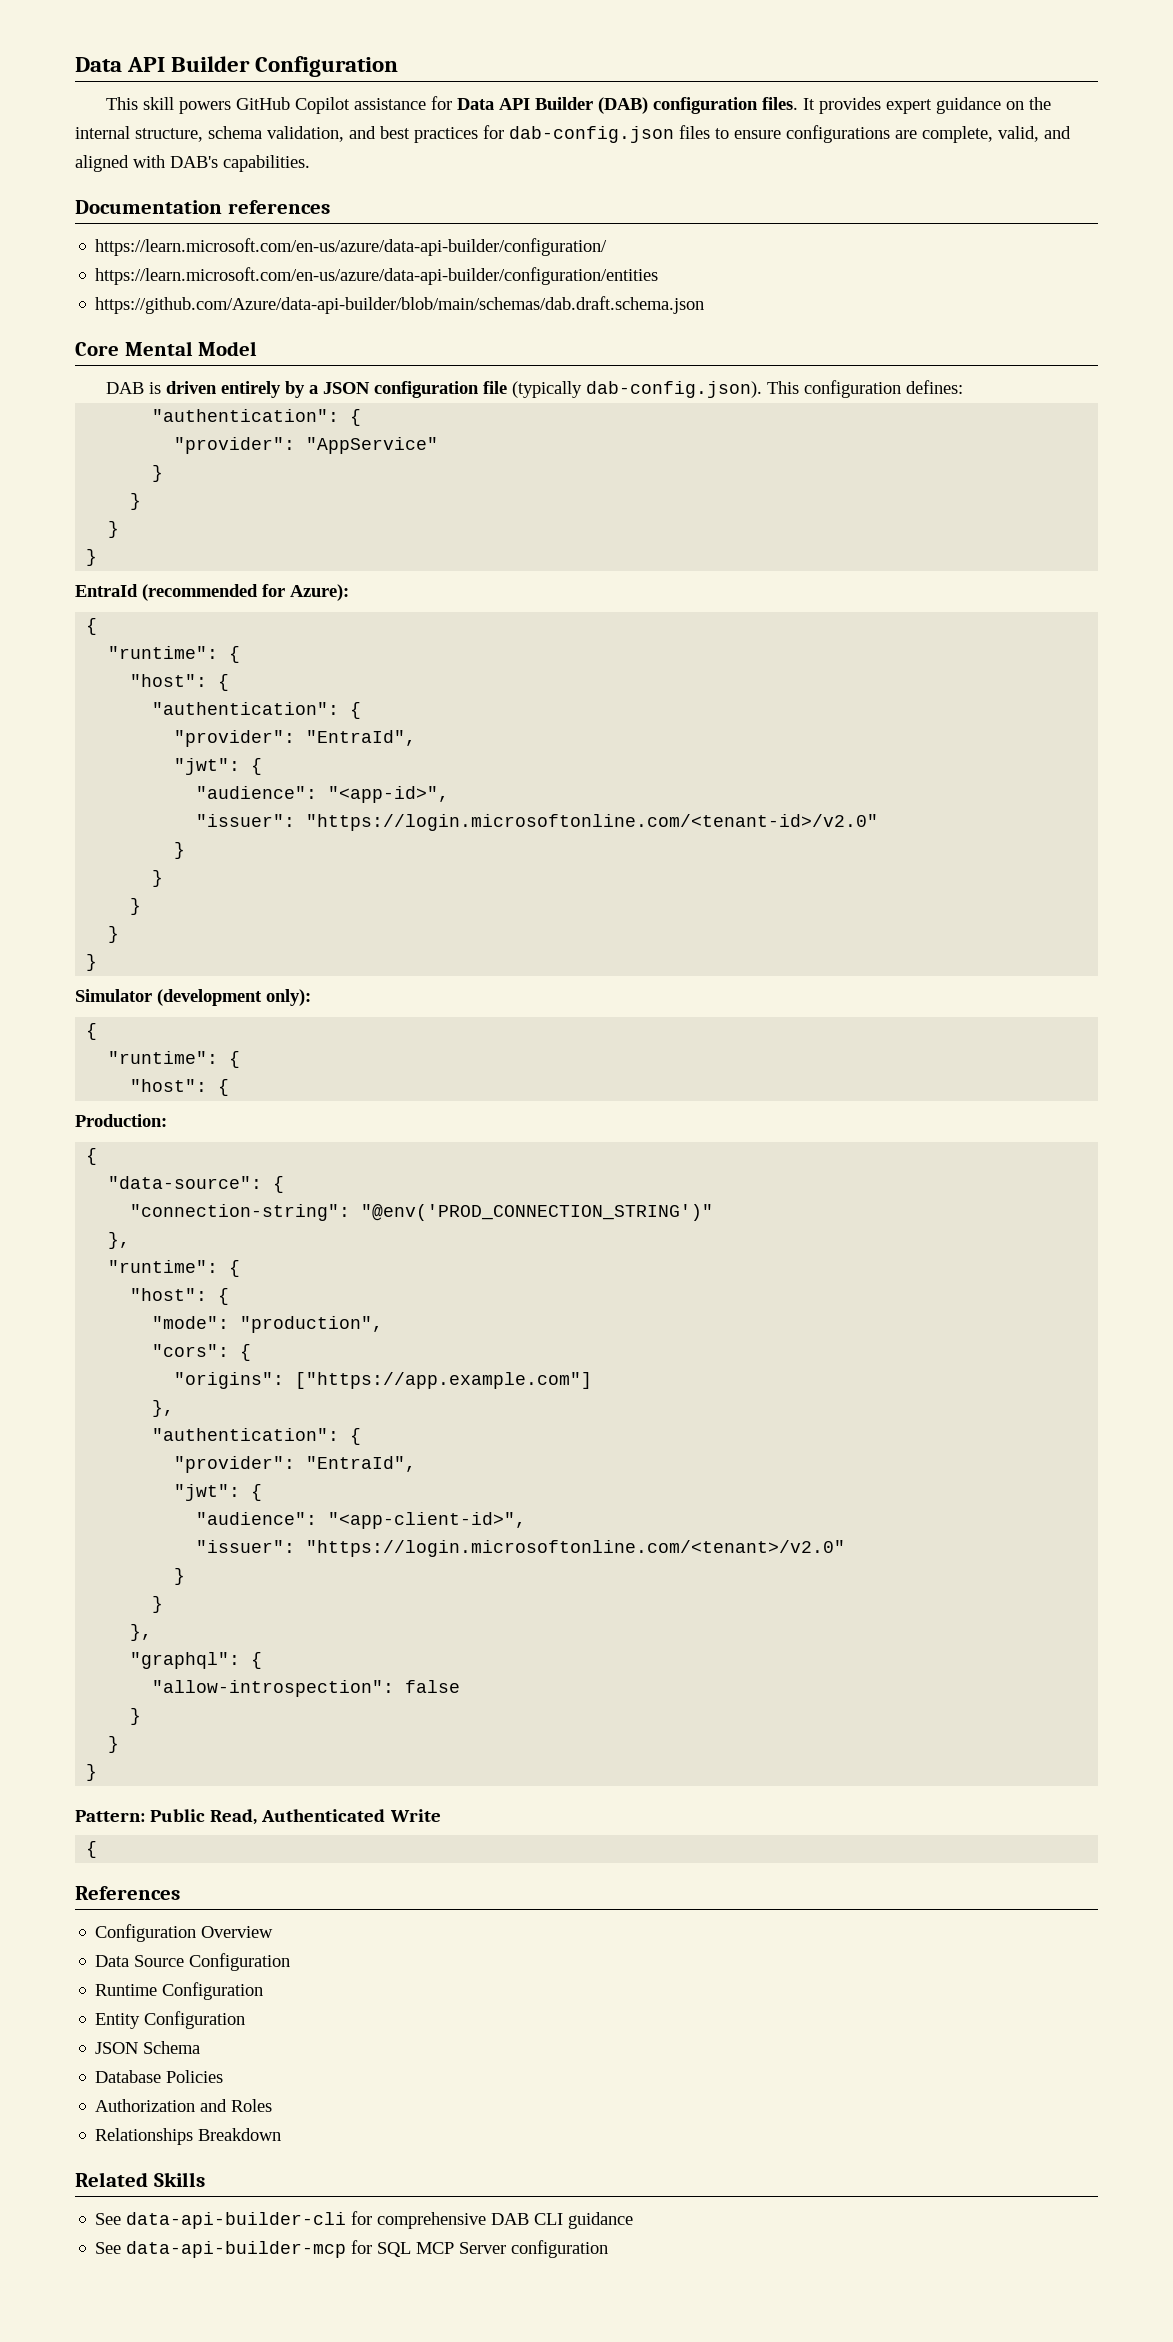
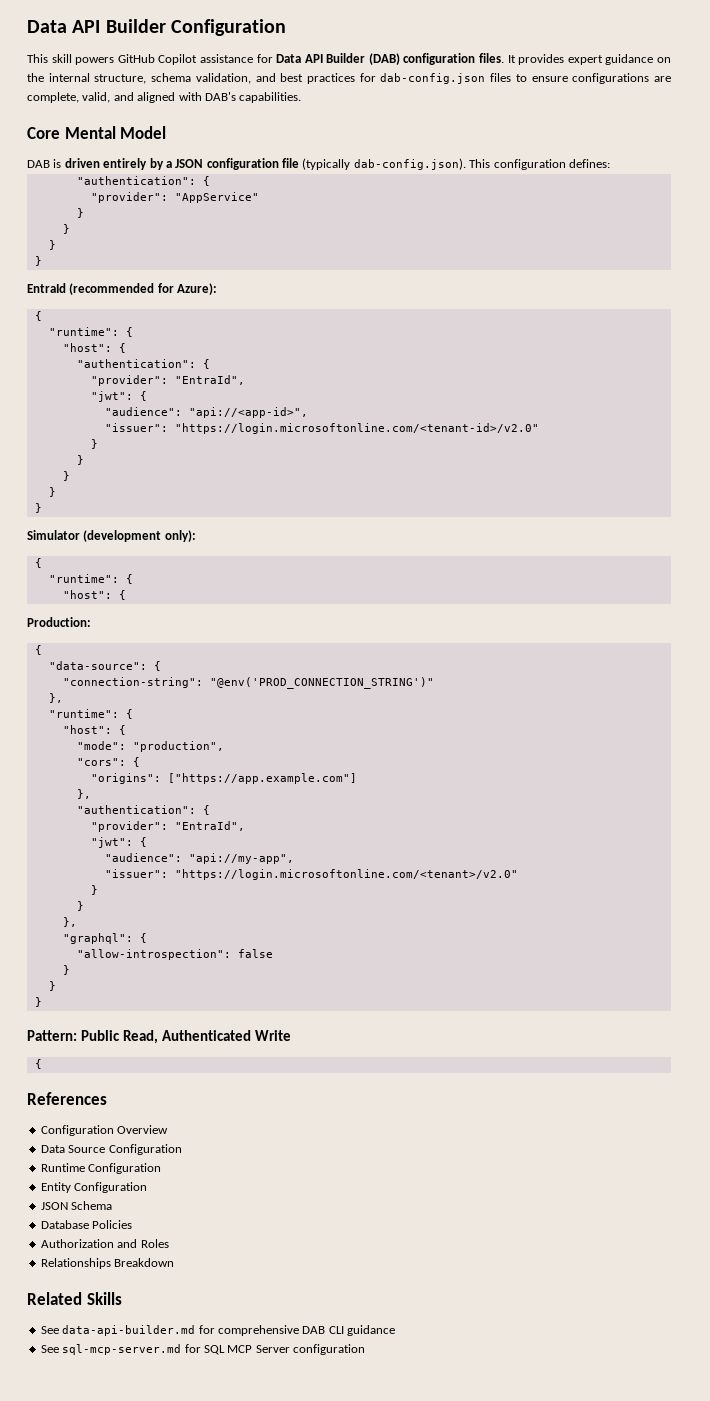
- Documentation references
- https://learn.microsoft.com/en-us/azure/data-api-builder/configuration/
- https://learn.microsoft.com/en-us/azure/data-api-builder/configuration/entities
- https://github.com/Azure/data-api-builder/blob/main/schemas/dab.draft.schema.json
- "audience": "<app-id>",
+ "audience": "api://<app-id>",
- "audience": "<app-client-id>",
+ "audience": "api://my-app",
- See data-api-builder-cli for comprehensive DAB CLI guidance
+ See data-api-builder.md for comprehensive DAB CLI guidance
- See data-api-builder-mcp for SQL MCP Server configuration
+ See sql-mcp-server.md for SQL MCP Server configuration

